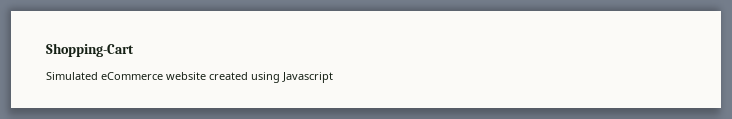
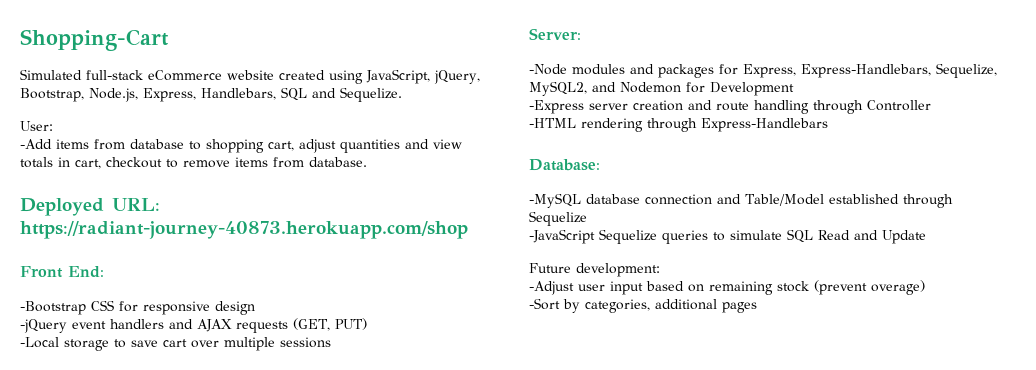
- Simulated eCommerce website created using Javascript
+ Simulated full-stack eCommerce website created using JavaScript, jQuery, Bootstrap, Node.js, Express, Handlebars, SQL and Sequelize.
+ User:
+ -Add items from database to shopping cart, adjust quantities and view totals in cart, checkout to remove items from database.
+ Deployed URL: https://radiant-journey-40873.herokuapp.com/shop
+ Front End:
+ -Bootstrap CSS for responsive design
+ -jQuery event handlers and AJAX requests (GET, PUT)
+ -Local storage to save cart over multiple sessions
+ Server:
+ -Node modules and packages for Express, Express-Handlebars, Sequelize, MySQL2, and Nodemon for Development
+ -Express server creation and route handling through Controller
+ -HTML rendering through Express-Handlebars
+ Database:
+ -MySQL database connection and Table/Model established through Sequelize
+ -JavaScript Sequelize queries to simulate SQL Read and Update
+ Future development:
+ -Adjust user input based on remaining stock (prevent overage)
+ -Sort by categories, additional pages

